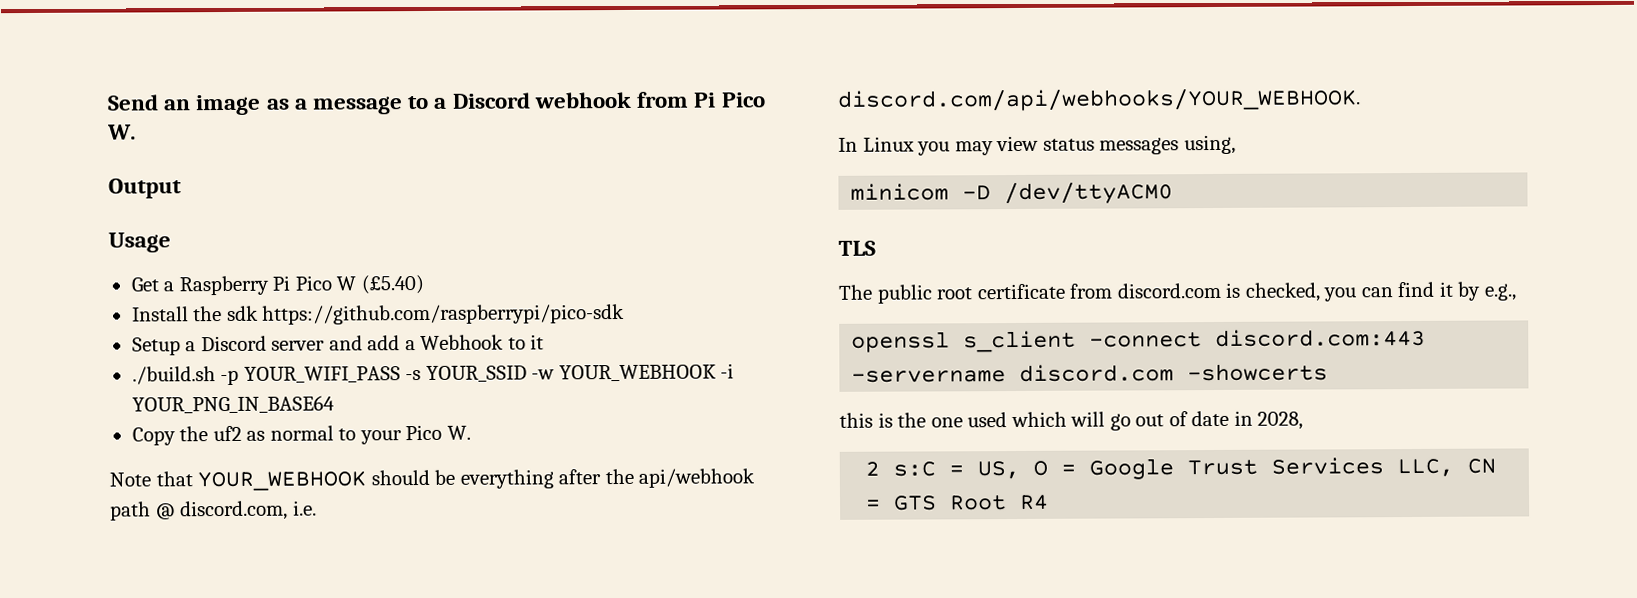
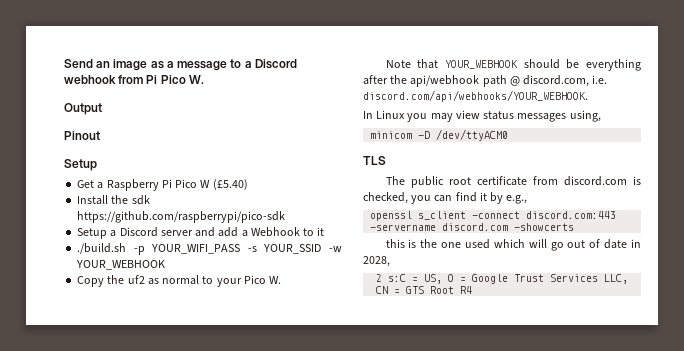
- Usage
+ Pinout
+ Setup
- ./build.sh -p YOUR_WIFI_PASS -s YOUR_SSID -w YOUR_WEBHOOK -i YOUR_PNG_IN_BASE64
+ ./build.sh -p YOUR_WIFI_PASS -s YOUR_SSID -w YOUR_WEBHOOK

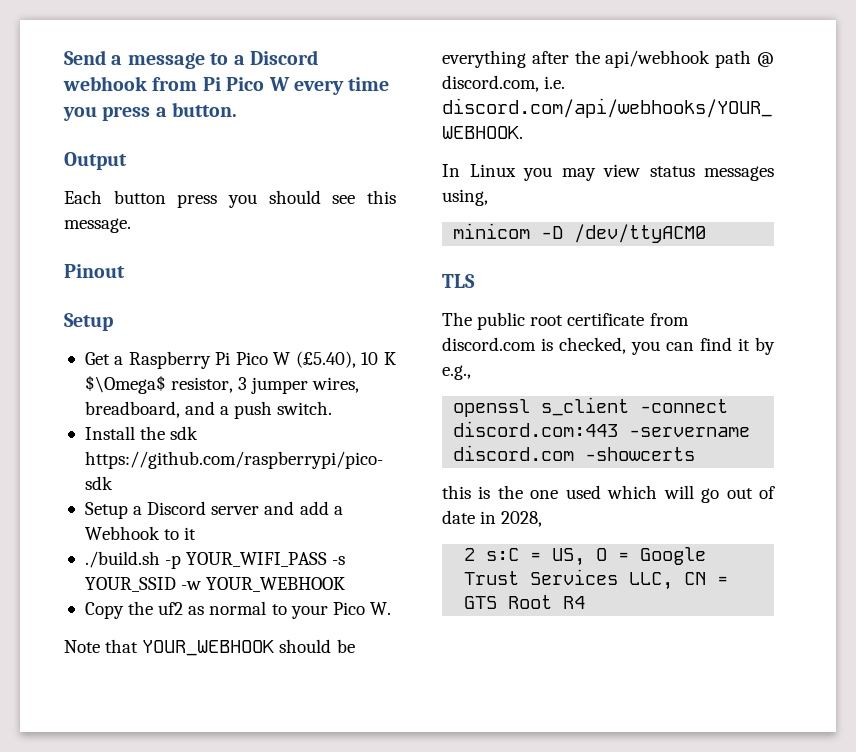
- Send an image as a message to a Discord webhook from Pi Pico W.
+ Send a message to a Discord webhook from Pi Pico W every time you press a button.
  Output
+ Each button press you should see this message.
- Get a Raspberry Pi Pico W (£5.40)
+ Get a Raspberry Pi Pico W (£5.40), 10 K $\Omega$ resistor, 3 jumper wires, breadboard, and a push switch.

